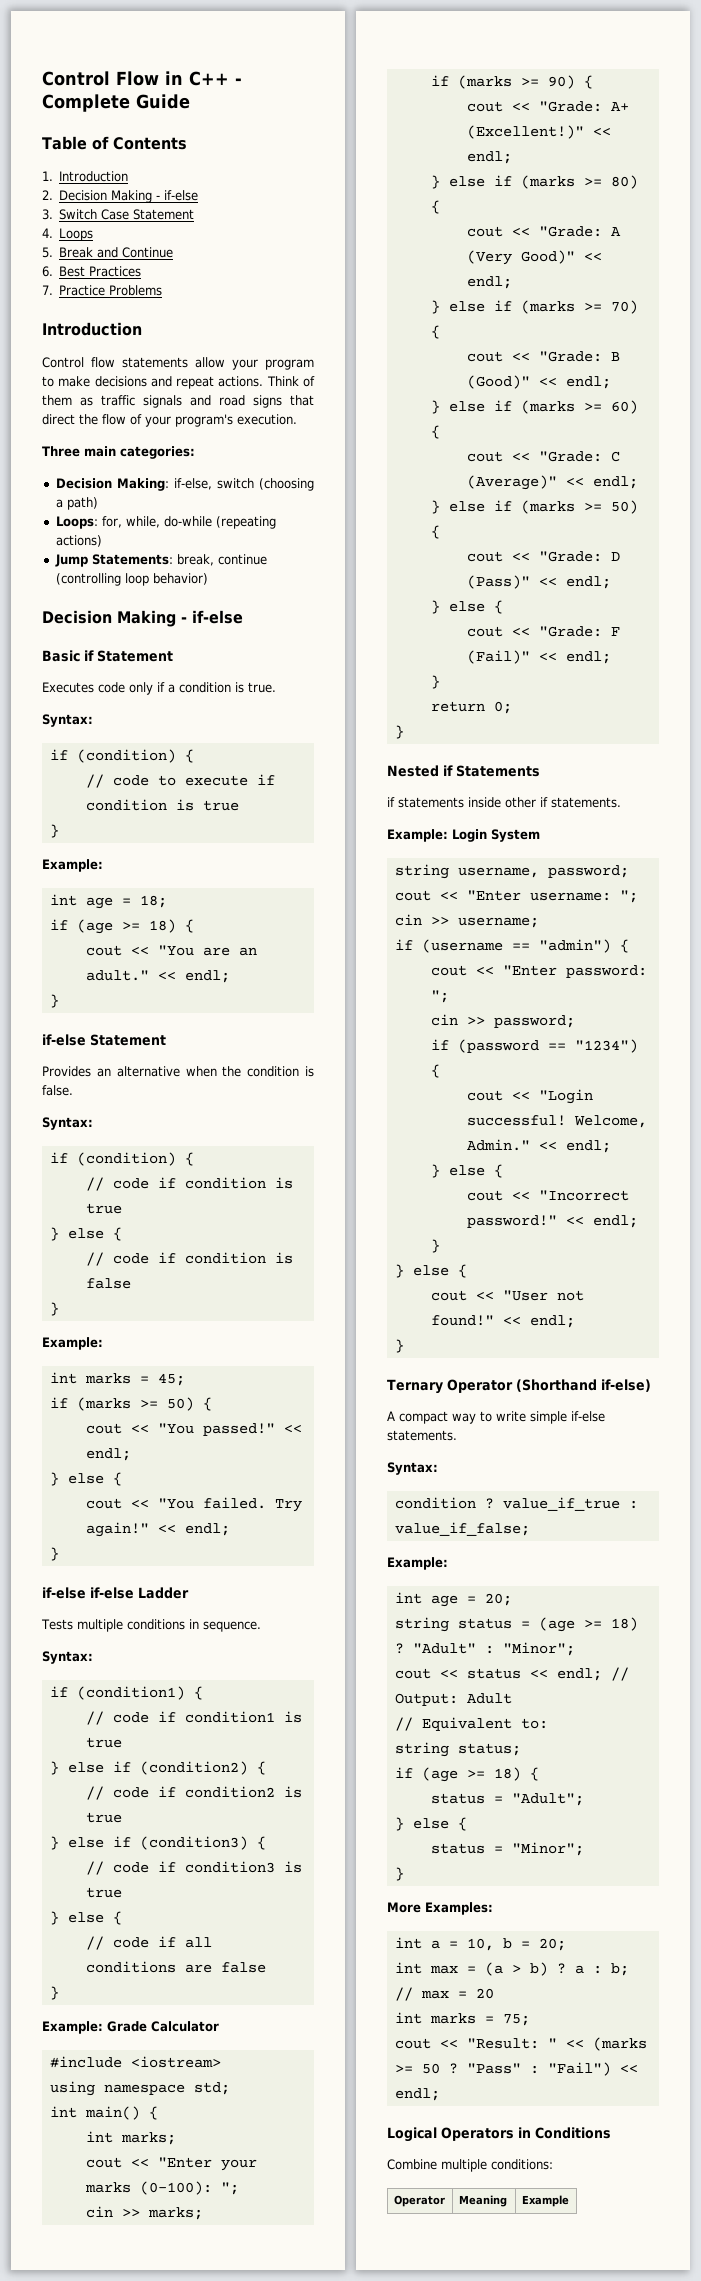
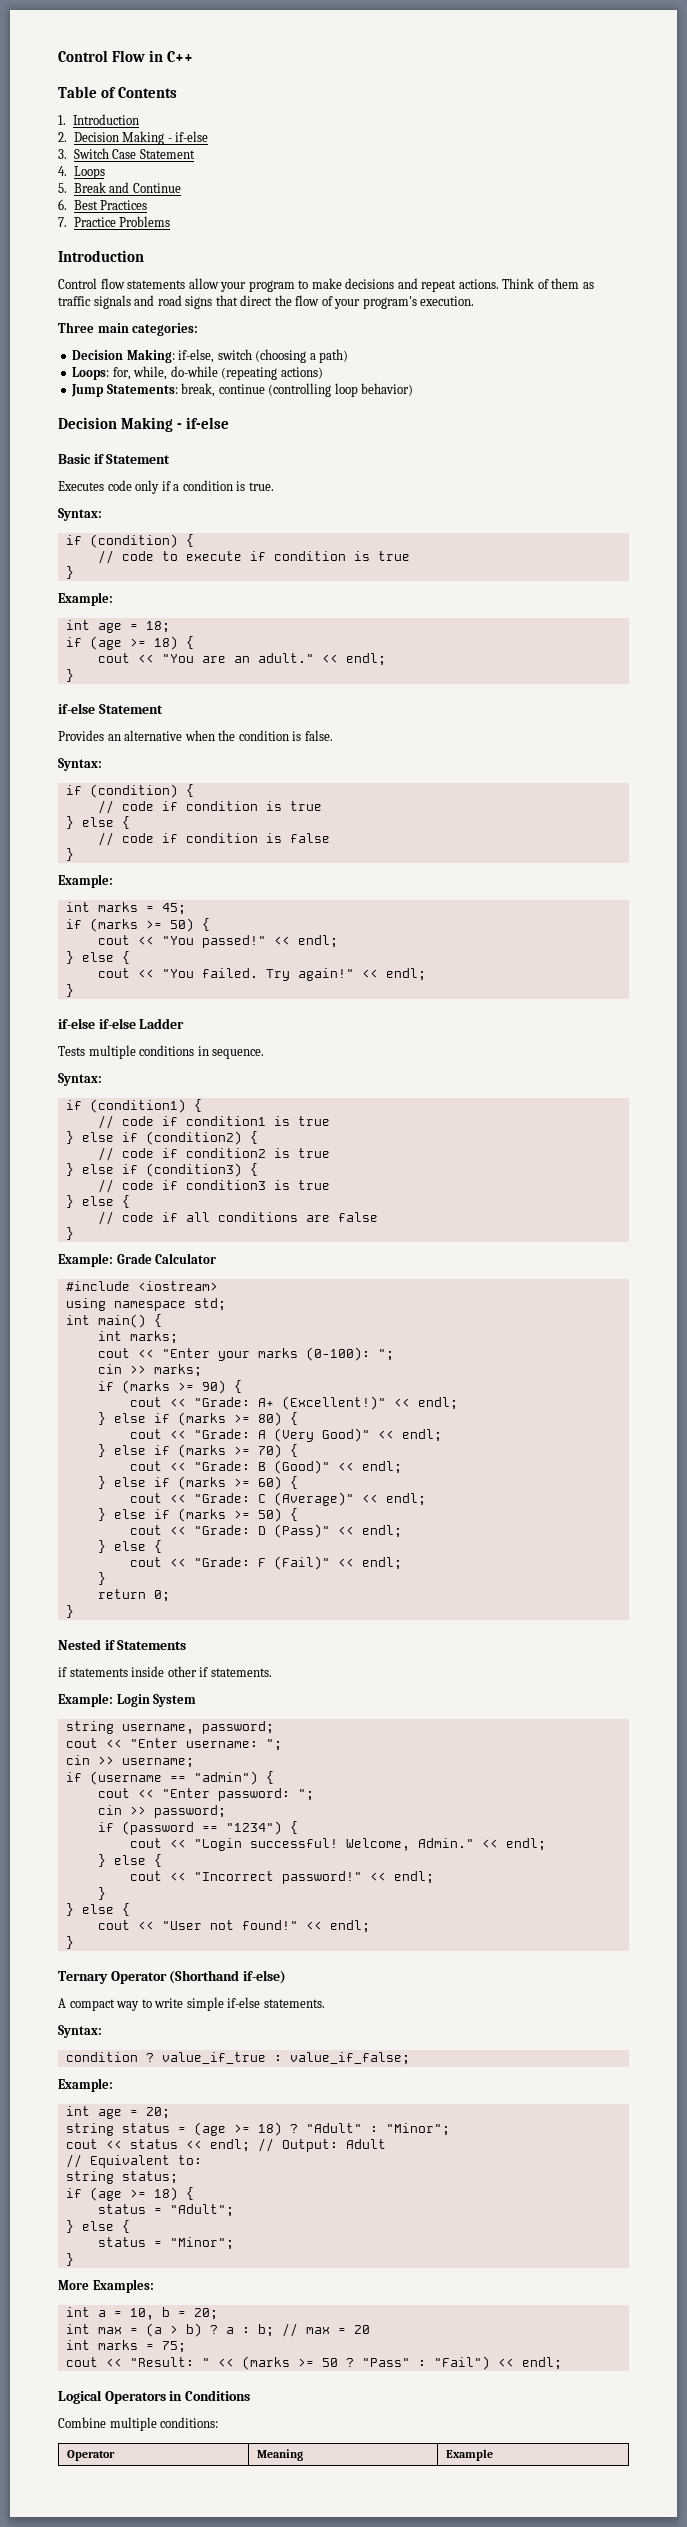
- Control Flow in C++ - Complete Guide
+ Control Flow in C++

